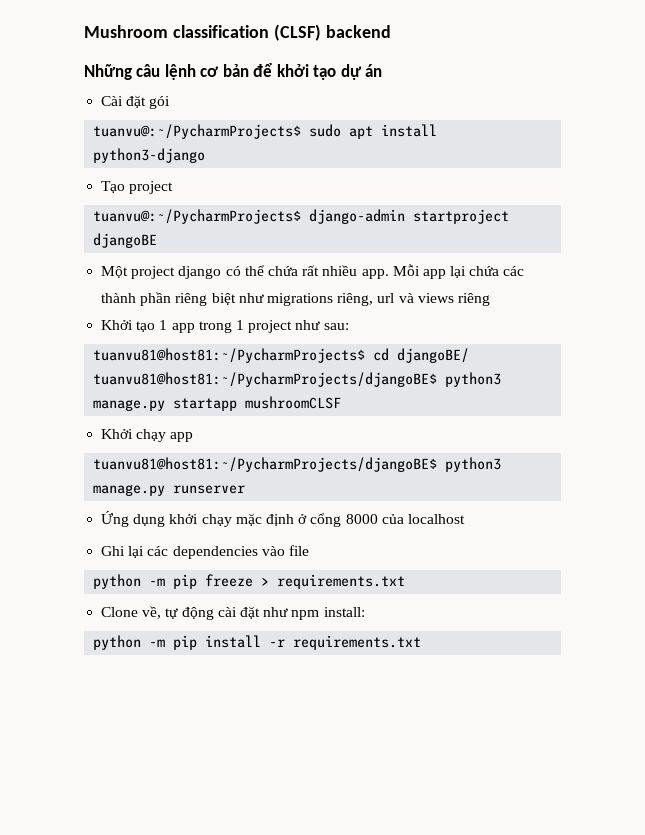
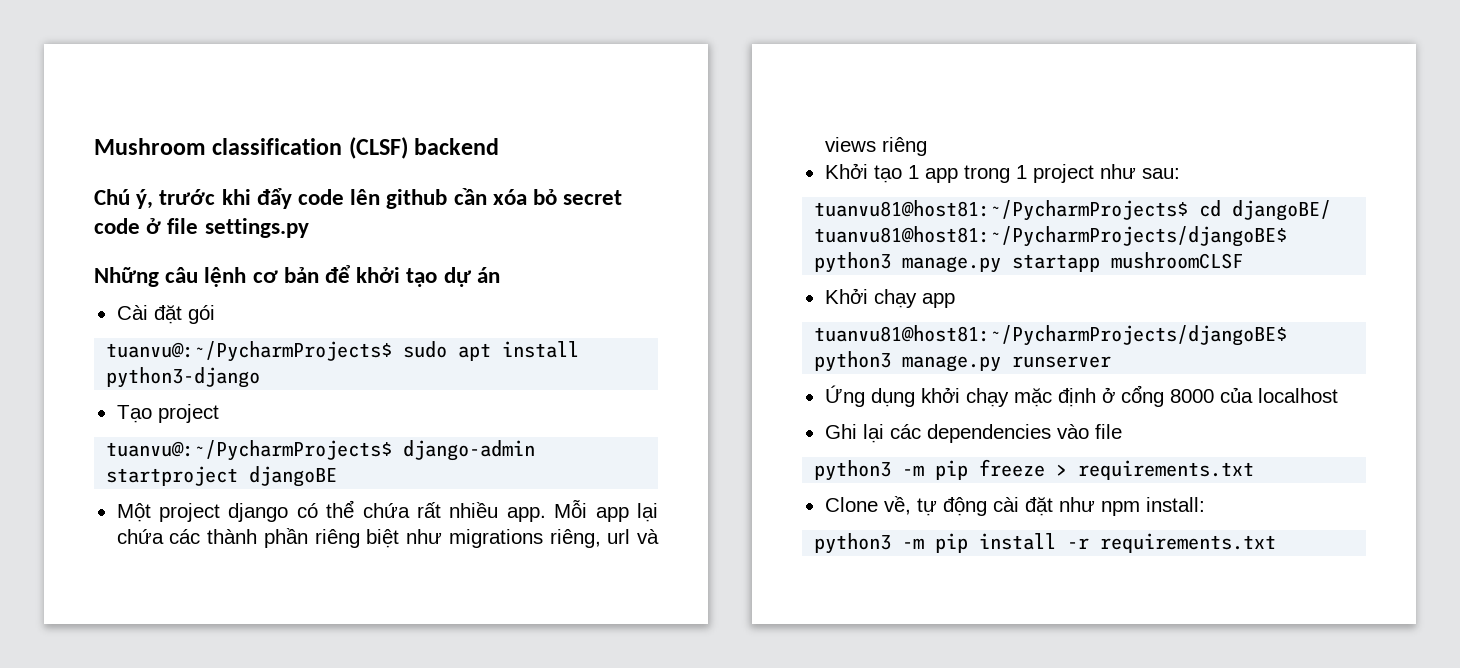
+ Chú ý, trước khi đẩy code lên github cần xóa bỏ secret code ở file settings.py
- python -m pip freeze > requirements.txt
+ python3 -m pip freeze > requirements.txt
- python -m pip install -r requirements.txt
+ python3 -m pip install -r requirements.txt

